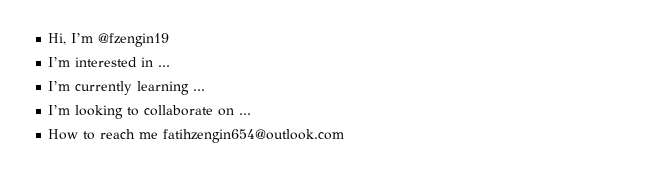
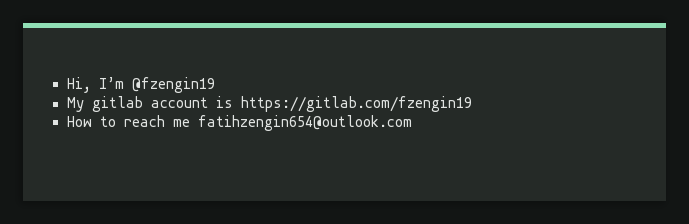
- I’m interested in ...
- I’m currently learning ...
- I’m looking to collaborate on ...
+ My gitlab account is https://gitlab.com/fzengin19

